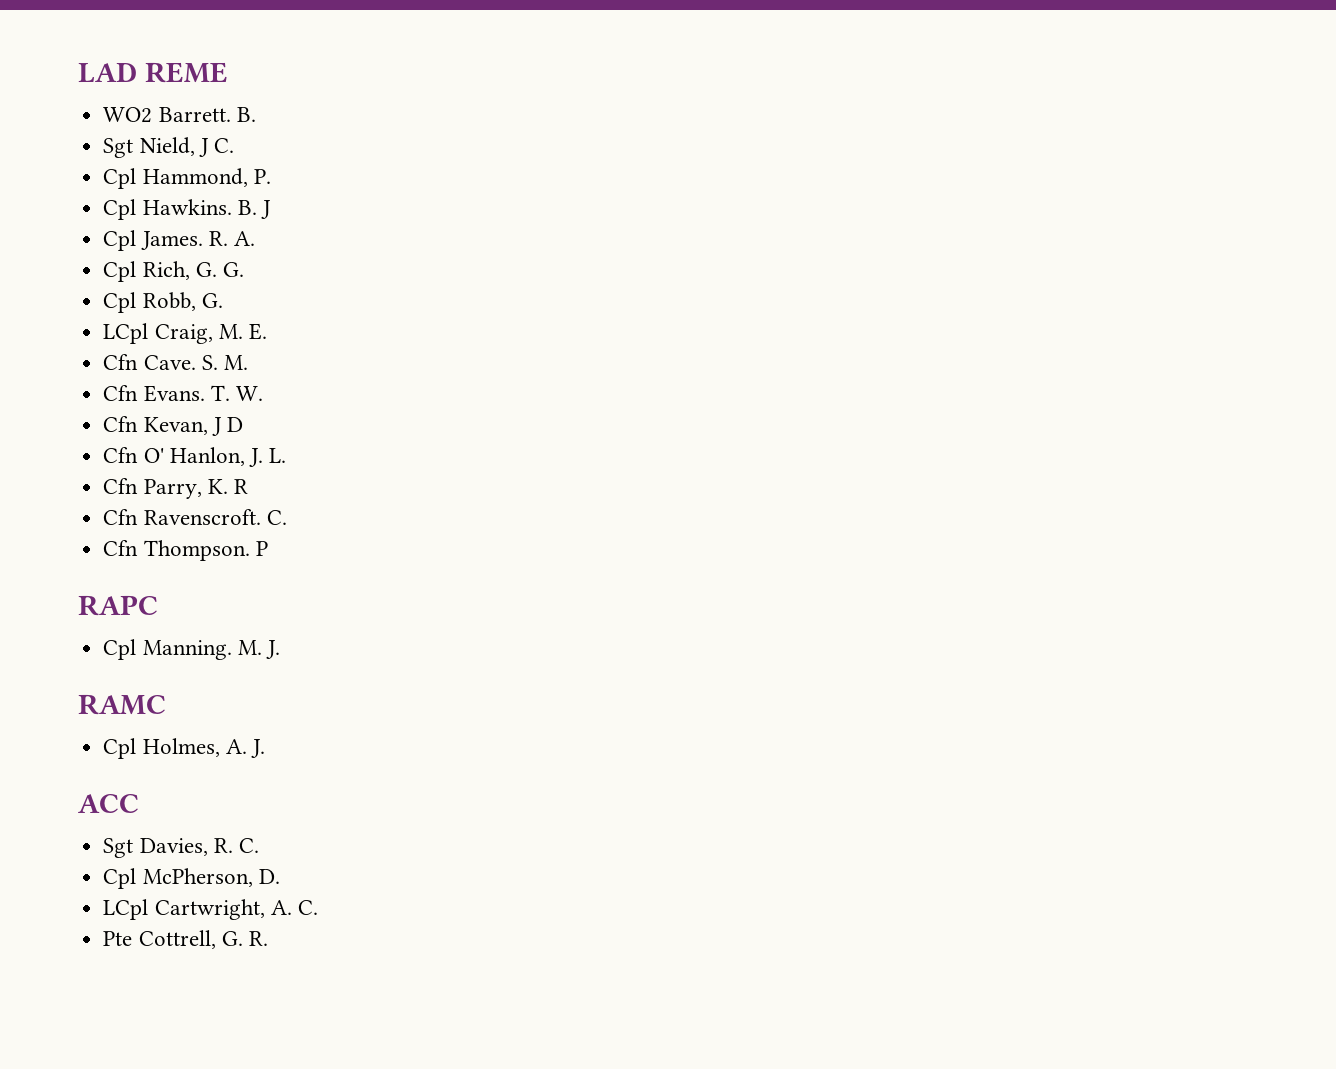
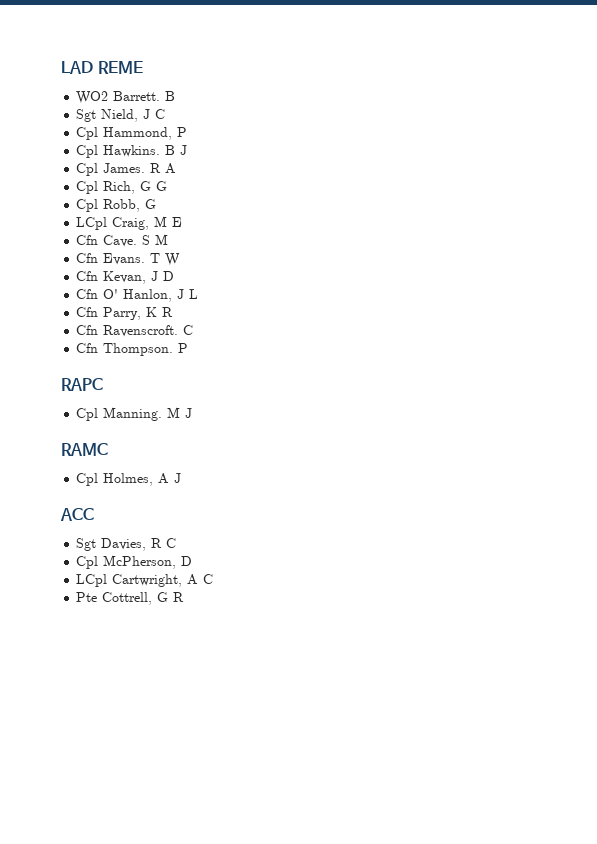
- WO2 Barrett. B.
+ WO2 Barrett. B
- Sgt Nield, J C.
+ Sgt Nield, J C
- Cpl Hammond, P.
+ Cpl Hammond, P
- B. J
+ B J
- R. A.
+ R A
- Cpl Rich, G. G.
+ Cpl Rich, G G
- Cpl Robb, G.
+ Cpl Robb, G
- LCpl Craig, M. E.
+ LCpl Craig, M E
- S. M.
+ S M
- T. W.
+ T W
- Cfn O' Hanlon, J. L.
+ Cfn O' Hanlon, J L
- Cfn Parry, K. R
+ Cfn Parry, K R
- Cfn Ravenscroft. C.
+ Cfn Ravenscroft. C
- M. J.
+ M J
- Cpl Holmes, A. J.
+ Cpl Holmes, A J
- Sgt Davies, R. C.
+ Sgt Davies, R C
- Cpl McPherson, D.
+ Cpl McPherson, D
- LCpl Cartwright, A. C.
+ LCpl Cartwright, A C
- Pte Cottrell, G. R.
+ Pte Cottrell, G R

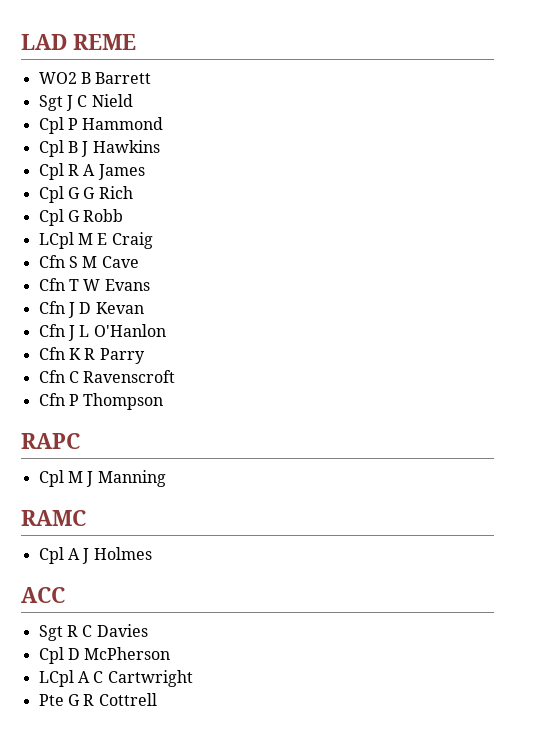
- WO2 Barrett. B
- Sgt Nield, J C
- Cpl Hammond, P
- Cpl Hawkins. B J
- Cpl James. R A
- Cpl Rich, G G
- Cpl Robb, G
- LCpl Craig, M E
- Cfn Cave. S M
- Cfn Evans. T W
- Cfn Kevan, J D
- Cfn O' Hanlon, J L
- Cfn Parry, K R
- Cfn Ravenscroft. C
- Cfn Thompson. P
+ WO2 B Barrett
+ Sgt J C Nield
+ Cpl P Hammond
+ Cpl B J Hawkins
+ Cpl R A James
+ Cpl G G Rich
+ Cpl G Robb
+ LCpl M E Craig
+ Cfn S M Cave
+ Cfn T W Evans
+ Cfn J D Kevan
+ Cfn J L O'Hanlon
+ Cfn K R Parry
+ Cfn C Ravenscroft
+ Cfn P Thompson
- Cpl Manning. M J
+ Cpl M J Manning
- Cpl Holmes, A J
+ Cpl A J Holmes
- Sgt Davies, R C
- Cpl McPherson, D
- LCpl Cartwright, A C
+ Sgt R C Davies
+ Cpl D McPherson
+ LCpl A C Cartwright
- Pte Cottrell, G R
+ Pte G R Cottrell

